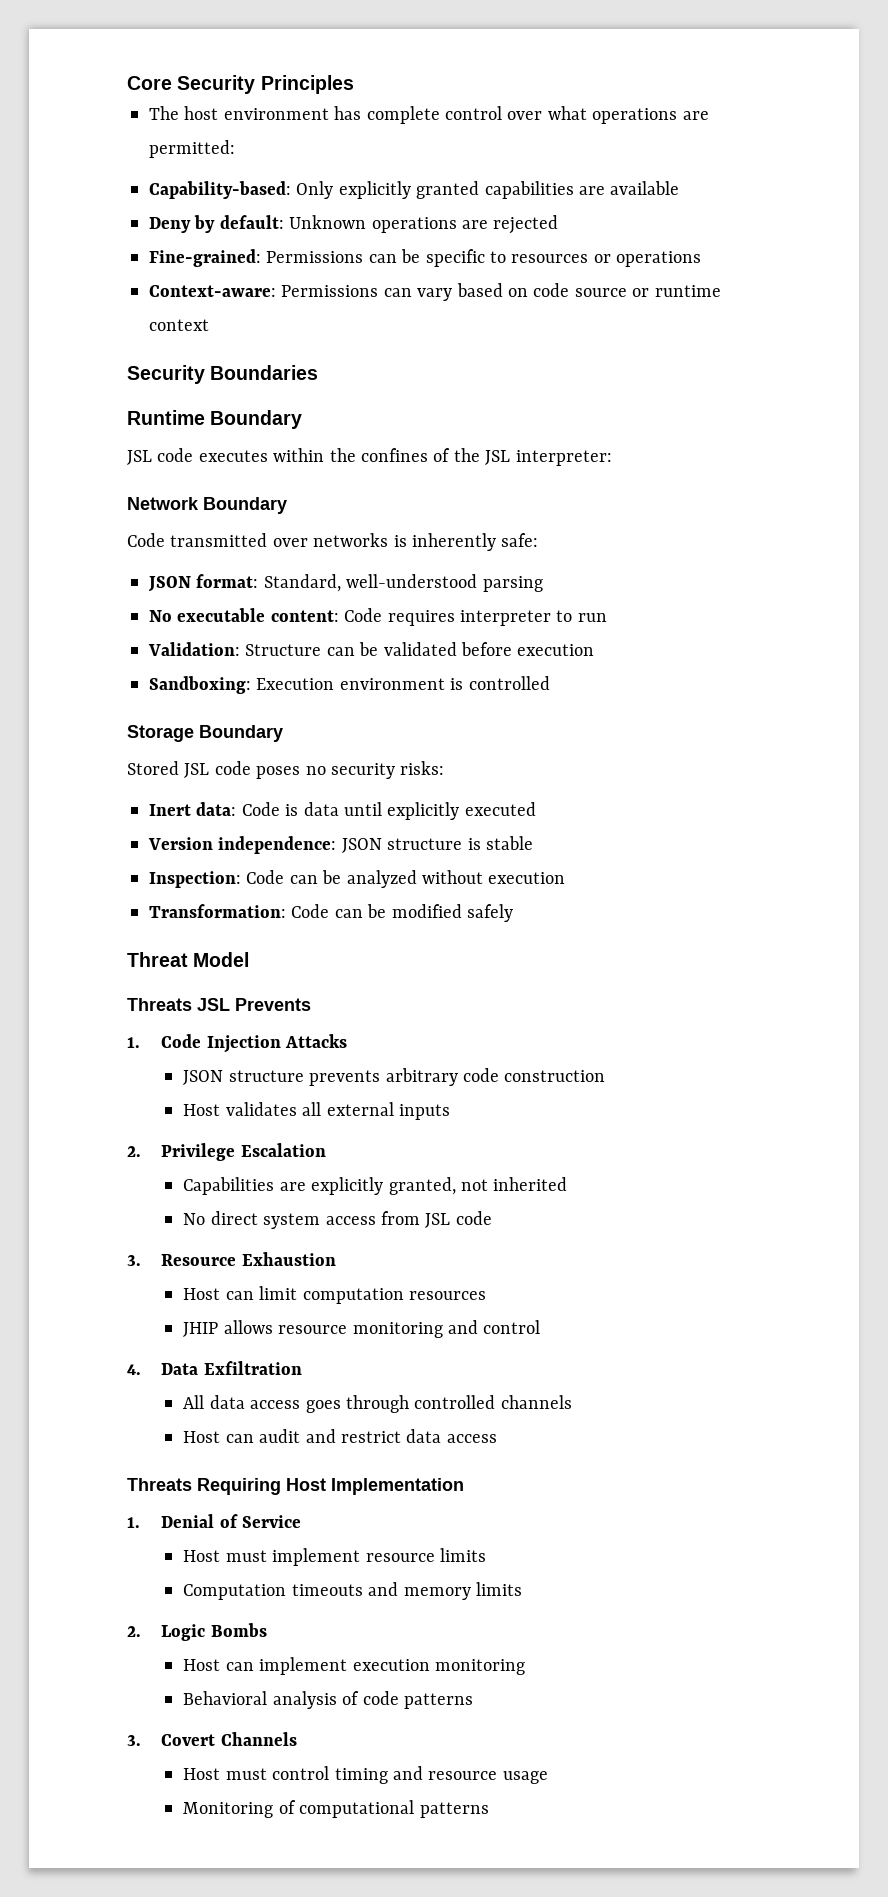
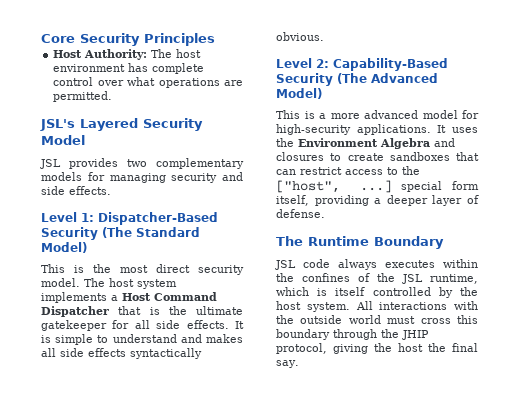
- The host environment has complete control over what operations are permitted:
- Capability-based: Only explicitly granted capabilities are available
- Deny by default: Unknown operations are rejected
- Fine-grained: Permissions can be specific to resources or operations
- Context-aware: Permissions can vary based on code source or runtime context
- Security Boundaries
- Runtime Boundary
+ Host Authority: The host environment has complete control over what operations are permitted.
+ JSL's Layered Security Model
+ JSL provides two complementary models for managing security and side effects.
+ Level 1: Dispatcher-Based Security (The Standard Model)
+ This is the most direct security model. The host system implements a Host Command Dispatcher that is the ultimate gatekeeper for all side effects. It is simple to understand and makes all side effects syntactically obvious.
+ Level 2: Capability-Based Security (The Advanced Model)
+ This is a more advanced model for high-security applications. It uses the Environment Algebra and closures to create sandboxes that can restrict access to the ["host", ...] special form itself, providing a deeper layer of defense.
+ The Runtime Boundary
- JSL code executes within the confines of the JSL interpreter:
- Network Boundary
- Code transmitted over networks is inherently safe:
- JSON format: Standard, well-understood parsing
- No executable content: Code requires interpreter to run
- Validation: Structure can be validated before execution
- Sandboxing: Execution environment is controlled
- Storage Boundary
- Stored JSL code poses no security risks:
- Inert data: Code is data until explicitly executed
- Version independence: JSON structure is stable
- Inspection: Code can be analyzed without execution
- Transformation: Code can be modified safely
- Threat Model
- Threats JSL Prevents
- 1. Code Injection Attacks
- JSON structure prevents arbitrary code construction
- Host validates all external inputs
- 2. Privilege Escalation
- Capabilities are explicitly granted, not inherited
- No direct system access from JSL code
- 3. Resource Exhaustion
- Host can limit computation resources
- JHIP allows resource monitoring and control
- 4. Data Exfiltration
- All data access goes through controlled channels
- Host can audit and restrict data access
- Threats Requiring Host Implementation
- 1. Denial of Service
- Host must implement resource limits
- Computation timeouts and memory limits
- 2. Logic Bombs
- Host can implement execution monitoring
- Behavioral analysis of code patterns
- 3. Covert Channels
- Host must control timing and resource usage
- Monitoring of computational patterns
+ JSL code always executes within the confines of the JSL runtime, which is itself controlled by the host system. All interactions with the outside world must cross this boundary through the JHIP protocol, giving the host the final say.

